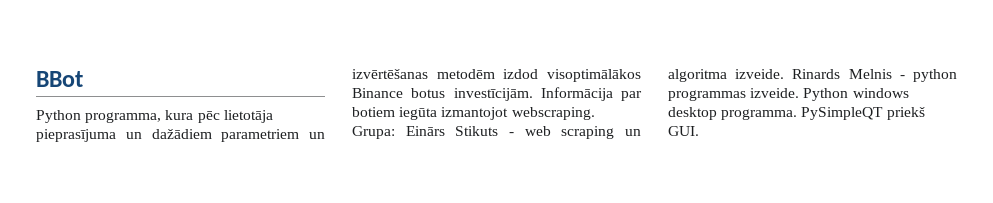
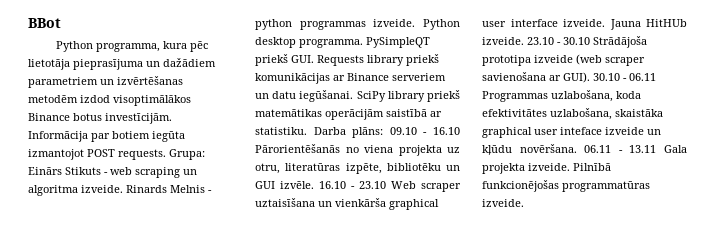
- Informācija par botiem iegūta izmantojot webscraping.
+ Informācija par botiem iegūta izmantojot POST requests.
- Python windows desktop programma.
+ Python desktop programma.
- PySimpleQT priekš GUI.
+ PySimpleQT priekš GUI. Requests library priekš komunikācijas ar Binance serveriem un datu iegūšanai. SciPy library priekš matemātikas operācijām saistībā ar statistiku. Darba plāns: 09.10 - 16.10 Pārorientēšanās no viena projekta uz otru, literatūras izpēte, bibliotēku un GUI izvēle. 16.10 - 23.10 Web scraper uztaisīšana un vienkārša graphical user interface izveide. Jauna HitHUb izveide. 23.10 - 30.10 Strādājoša prototipa izveide (web scraper savienošana ar GUI). 30.10 - 06.11 Programmas uzlabošana, koda efektivitātes uzlabošana, skaistāka graphical user inteface izveide un kļūdu novēršana. 06.11 - 13.11 Gala projekta izveide. Pilnībā funkcionējošas programmatūras izveide.

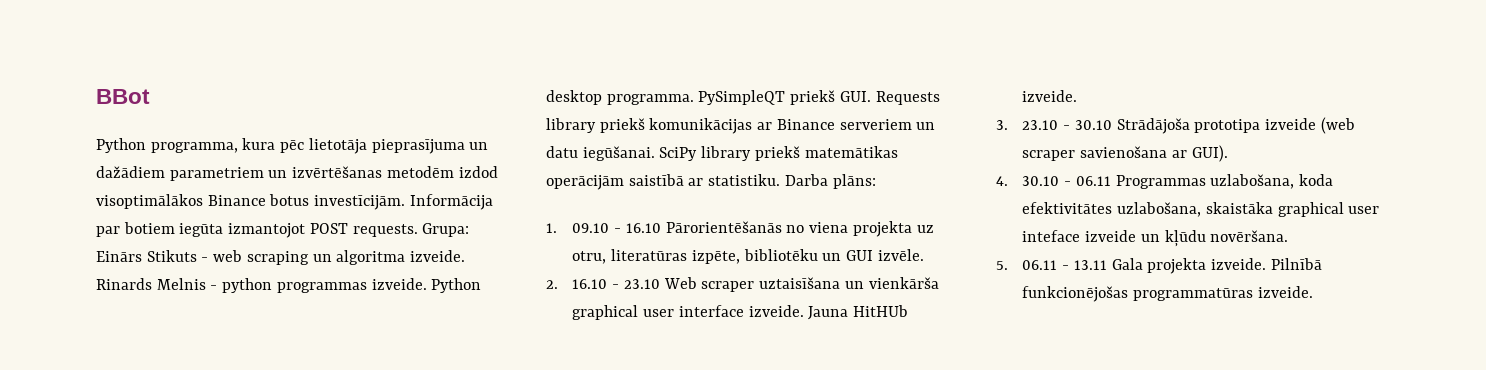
- Darba plāns: 09.10 - 16.10 Pārorientēšanās no viena projekta uz otru, literatūras izpēte, bibliotēku un GUI izvēle. 16.10 - 23.10 Web scraper uztaisīšana un vienkārša graphical user interface izveide.
+ Darba plāns:
+ 1. 09.10 - 16.10 Pārorientēšanās no viena projekta uz otru, literatūras izpēte, bibliotēku un GUI izvēle.
+ 2. 16.10 - 23.10 Web scraper uztaisīšana un vienkārša graphical user interface izveide.
- Jauna HitHUb izveide. 23.10 - 30.10 Strādājoša prototipa izveide (web scraper savienošana ar GUI). 30.10 - 06.11 Programmas uzlabošana, koda efektivitātes uzlabošana, skaistāka graphical user inteface izveide un kļūdu novēršana. 06.11 - 13.11 Gala projekta izveide.
+ Jauna HitHUb izveide.
+ 3. 23.10 - 30.10 Strādājoša prototipa izveide (web scraper savienošana ar GUI).
+ 4. 30.10 - 06.11 Programmas uzlabošana, koda efektivitātes uzlabošana, skaistāka graphical user inteface izveide un kļūdu novēršana.
+ 5. 06.11 - 13.11 Gala projekta izveide.

